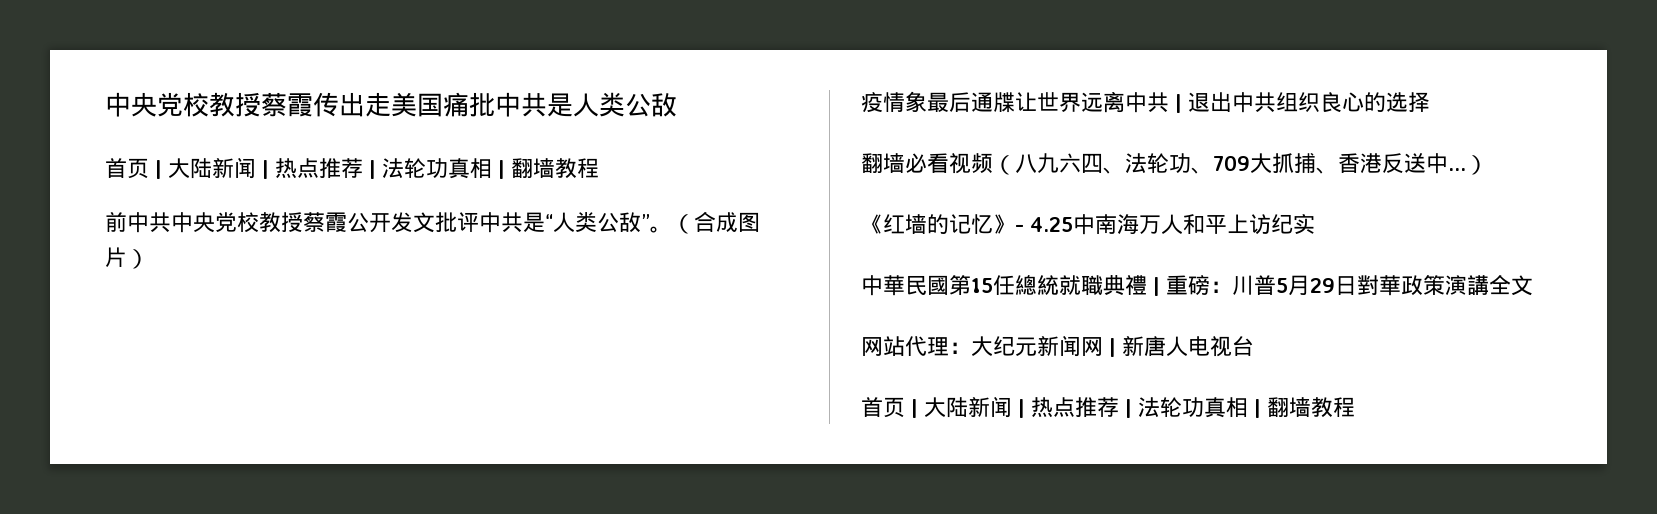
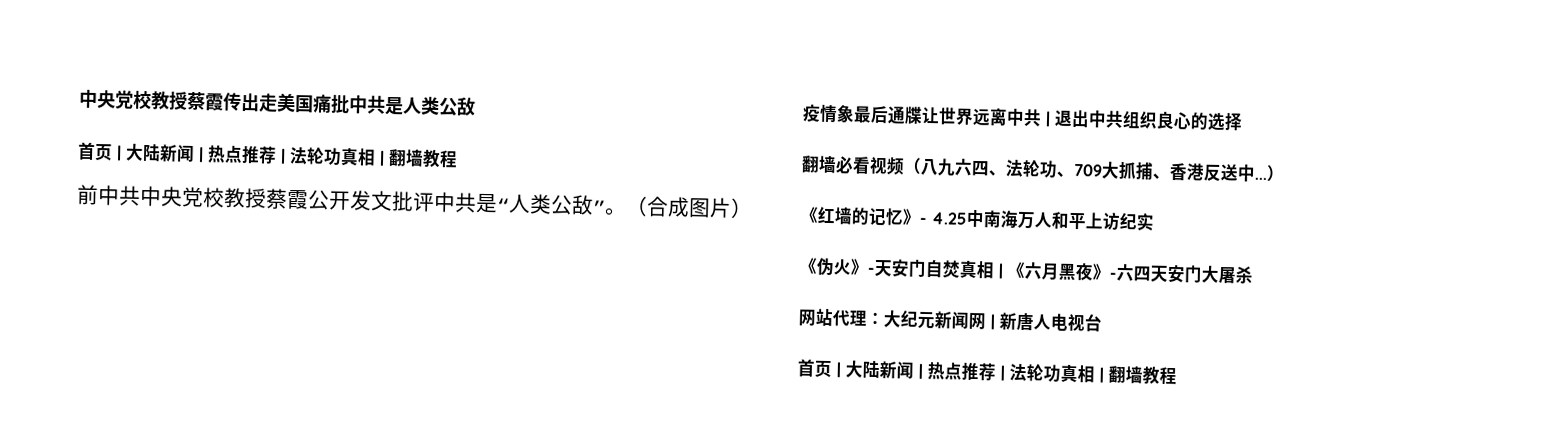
- 中華民國第15任總統就職典禮 | 重磅：川普5月29日對華政策演講全文
+ 《伪火》-天安门自焚真相 | 《六月黑夜》-六四天安门大屠杀

